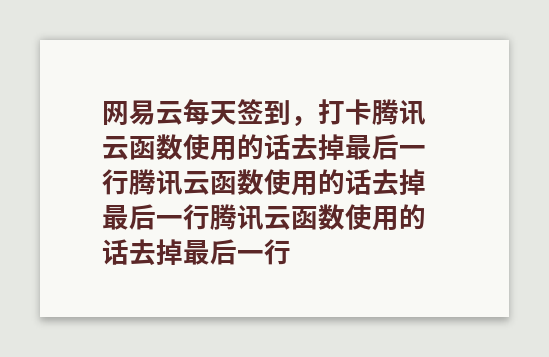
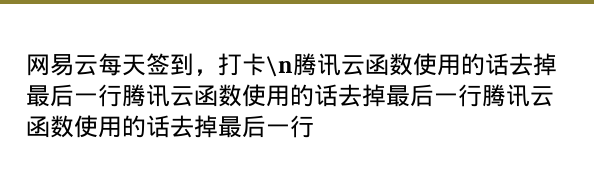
- 网易云每天签到，打卡腾讯云函数使用的话去掉最后一行腾讯云函数使用的话去掉最后一行腾讯云函数使用的话去掉最后一行
+ 网易云每天签到，打卡\n腾讯云函数使用的话去掉最后一行腾讯云函数使用的话去掉最后一行腾讯云函数使用的话去掉最后一行

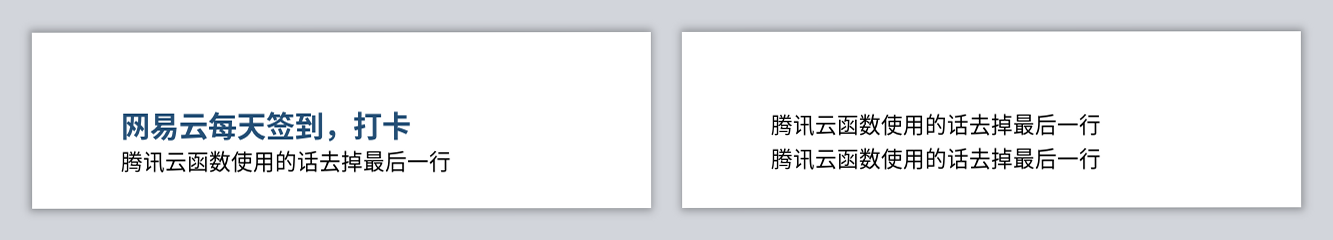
- 网易云每天签到，打卡\n腾讯云函数使用的话去掉最后一行腾讯云函数使用的话去掉最后一行腾讯云函数使用的话去掉最后一行
+ 网易云每天签到，打卡
+ 腾讯云函数使用的话去掉最后一行
+ 腾讯云函数使用的话去掉最后一行
+ 腾讯云函数使用的话去掉最后一行

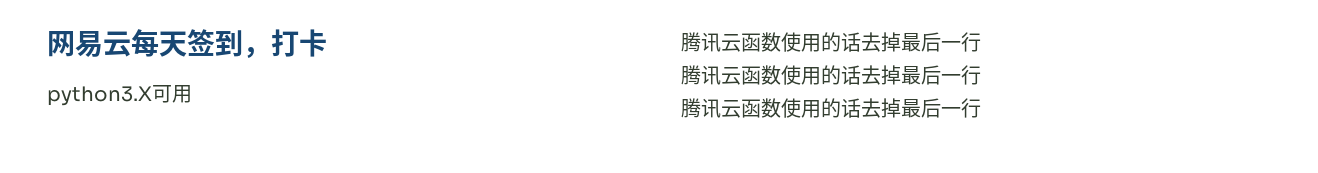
+ python3.X可用

